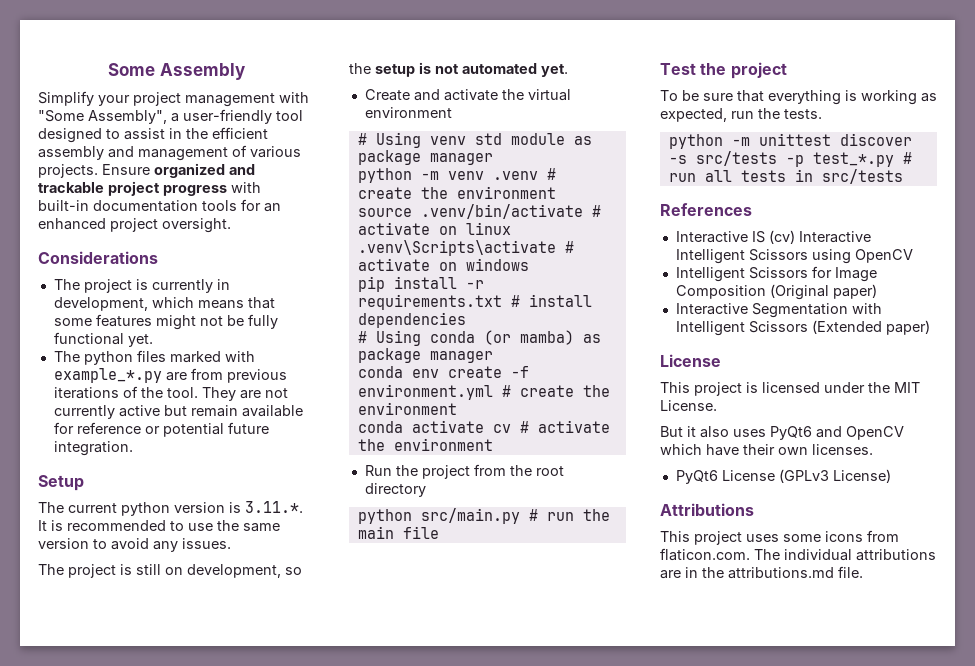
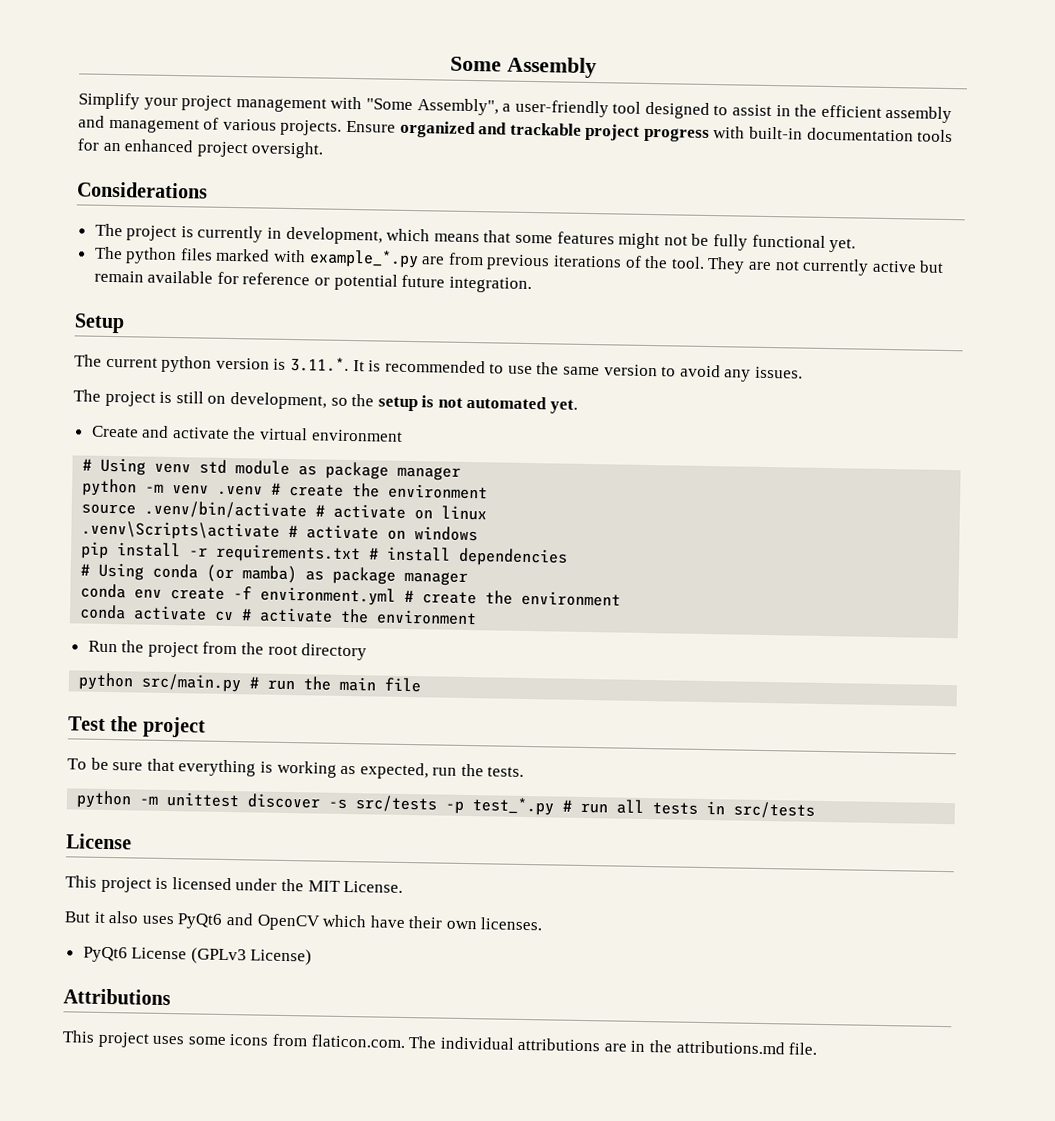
- References
- Interactive IS (cv) Interactive Intelligent Scissors using OpenCV
- Intelligent Scissors for Image Composition (Original paper)
- Interactive Segmentation with Intelligent Scissors (Extended paper)

